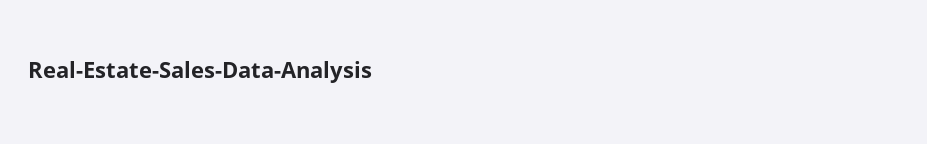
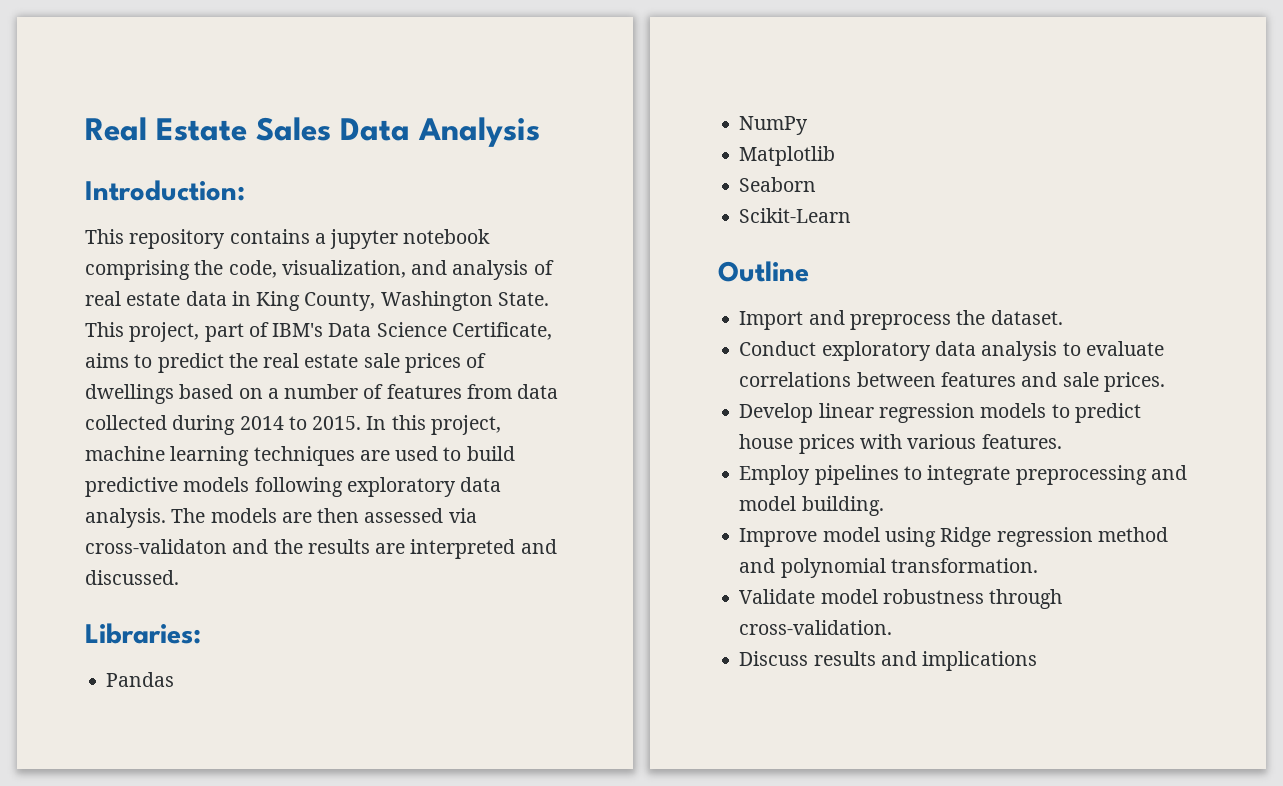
- Real-Estate-Sales-Data-Analysis
+ Real Estate Sales Data Analysis
+ Introduction:
+ This repository contains a jupyter notebook comprising the code, visualization, and analysis of real estate data in King County, Washington State. This project, part of IBM's Data Science Certificate, aims to predict the real estate sale prices of dwellings based on a number of features from data collected during 2014 to 2015. In this project, machine learning techniques are used to build predictive models following exploratory data analysis. The models are then assessed via cross-validaton and the results are interpreted and discussed.
+ Libraries:
+ Pandas
+ NumPy
+ Matplotlib
+ Seaborn
+ Scikit-Learn
+ Outline
+ Import and preprocess the dataset.
+ Conduct exploratory data analysis to evaluate correlations between features and sale prices.
+ Develop linear regression models to predict house prices with various features.
+ Employ pipelines to integrate preprocessing and model building.
+ Improve model using Ridge regression method and polynomial transformation.
+ Validate model robustness through cross-validation.
+ Discuss results and implications

